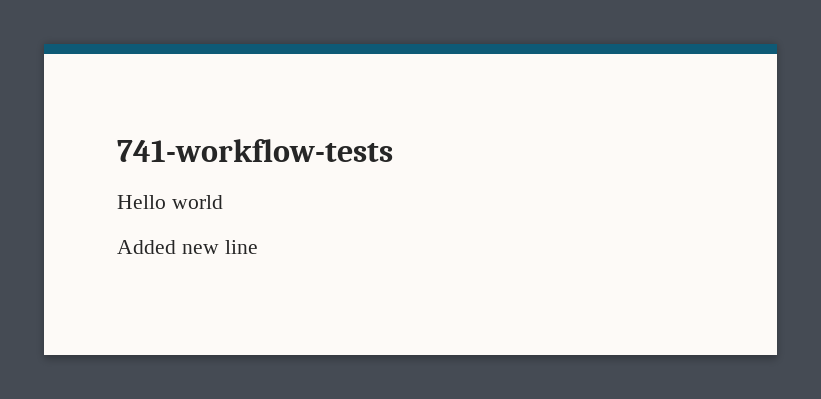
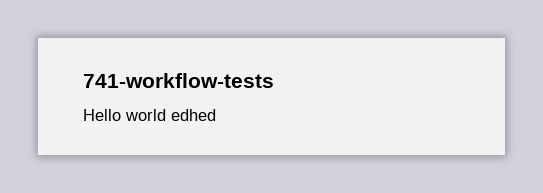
- Hello world
- Added new line
+ Hello world edhed

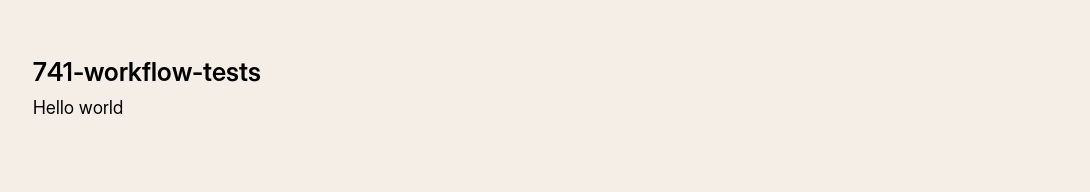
- Hello world edhed
+ Hello world

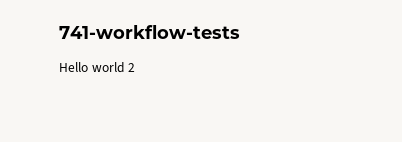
- Hello world
+ Hello world 2

